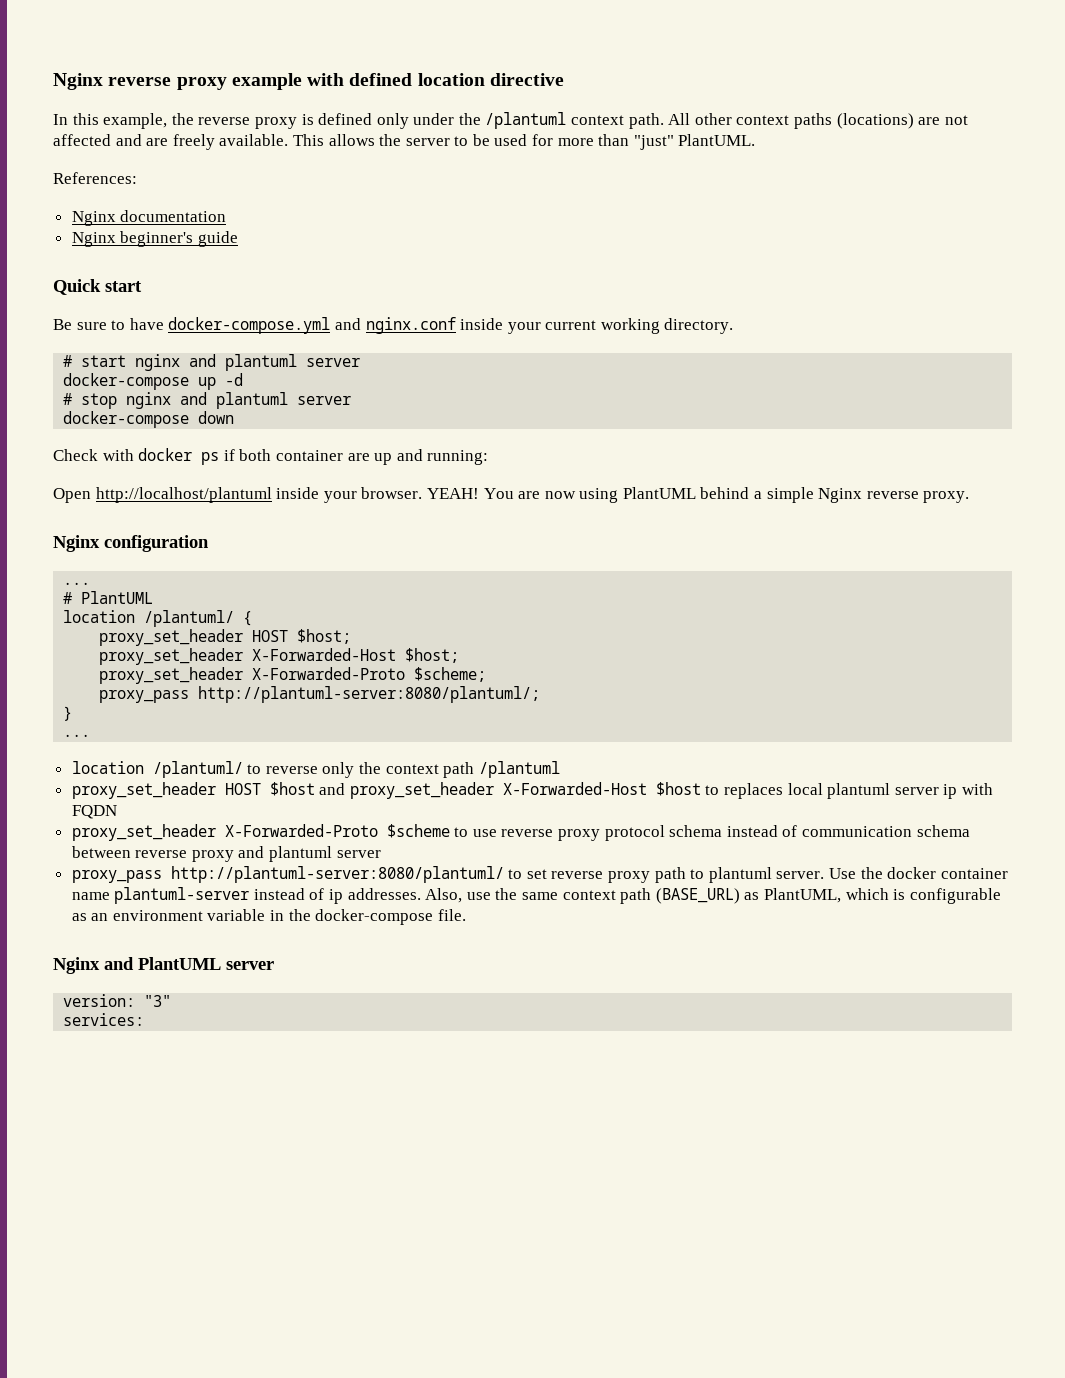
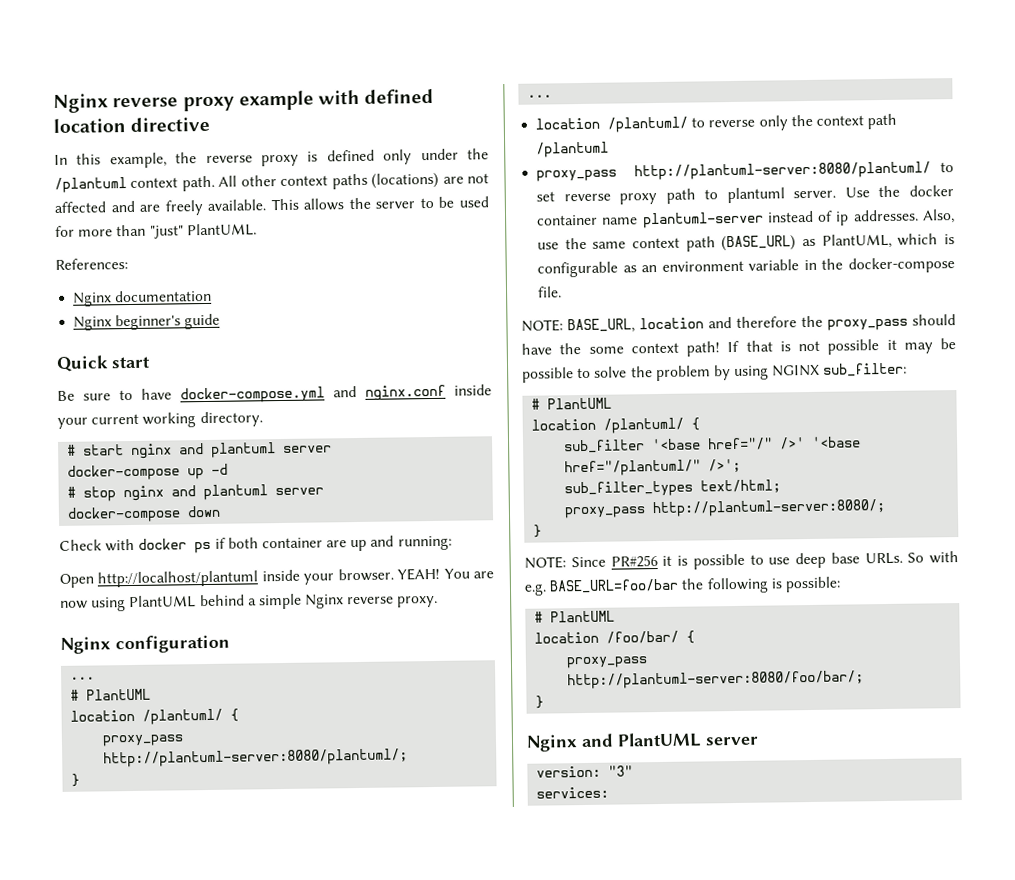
- proxy_set_header HOST $host;
- proxy_set_header X-Forwarded-Host $host;
- proxy_set_header X-Forwarded-Proto $scheme;
- proxy_set_header HOST $host and proxy_set_header X-Forwarded-Host $host to replaces local plantuml server ip with FQDN
- proxy_set_header X-Forwarded-Proto $scheme to use reverse proxy protocol schema instead of communication schema between reverse proxy and plantuml server
+ NOTE: BASE_URL, location and therefore the proxy_pass should have the some context path! If that is not possible it may be possible to solve the problem by using NGINX sub_filter:
+ # PlantUML
+ location /plantuml/ {
+ sub_filter '<base href="/" />' '<base href="/plantuml/" />';
+ sub_filter_types text/html;
+ proxy_pass http://plantuml-server:8080/;
+ }
+ NOTE: Since PR#256 it is possible to use deep base URLs. So with e.g. BASE_URL=foo/bar the following is possible:
+ # PlantUML
+ location /foo/bar/ {
+ proxy_pass http://plantuml-server:8080/foo/bar/;
+ }

